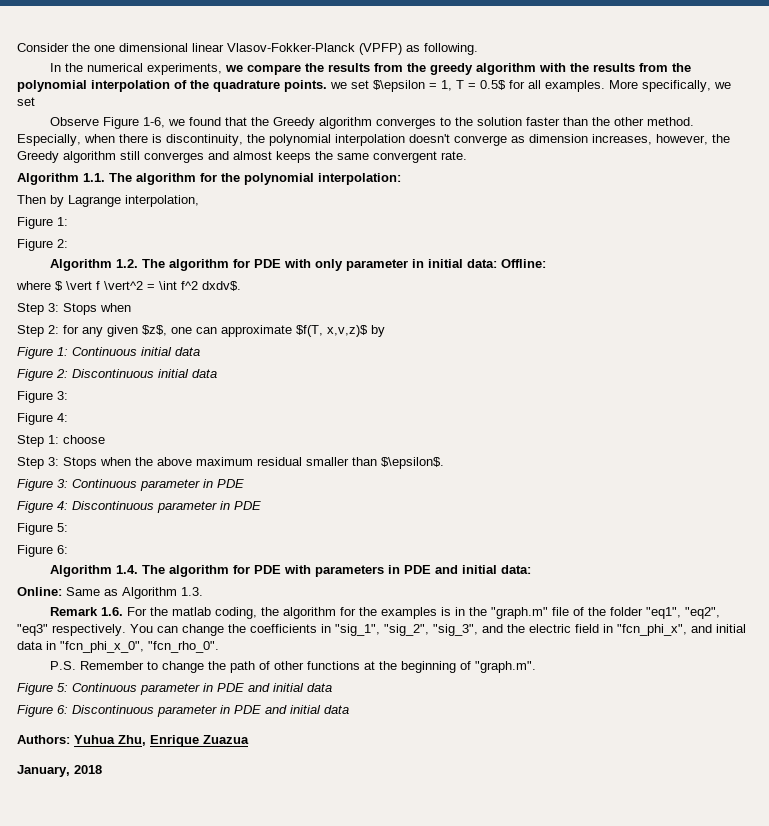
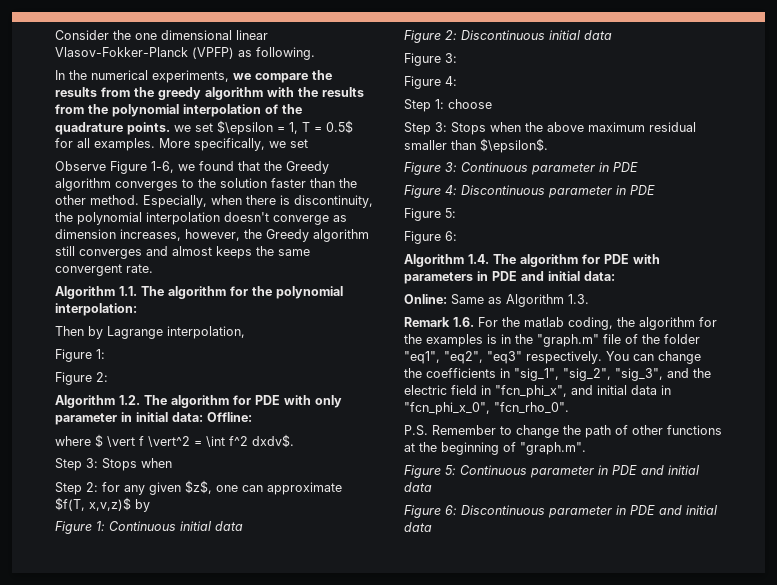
- Authors: Yuhua Zhu, Enrique Zuazua
- January, 2018

